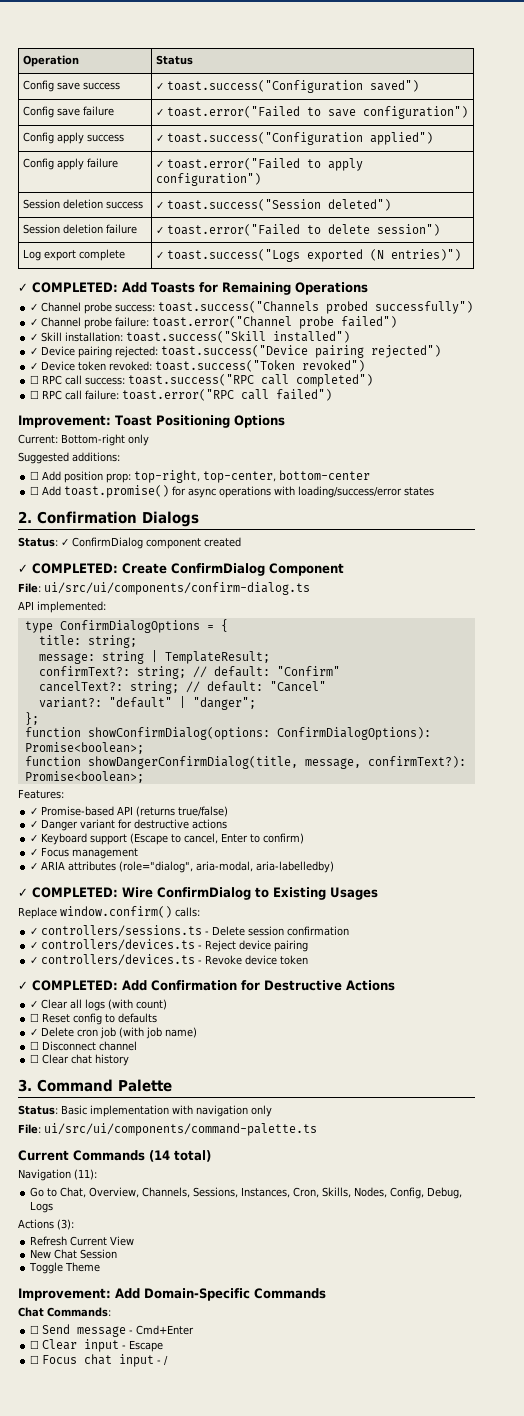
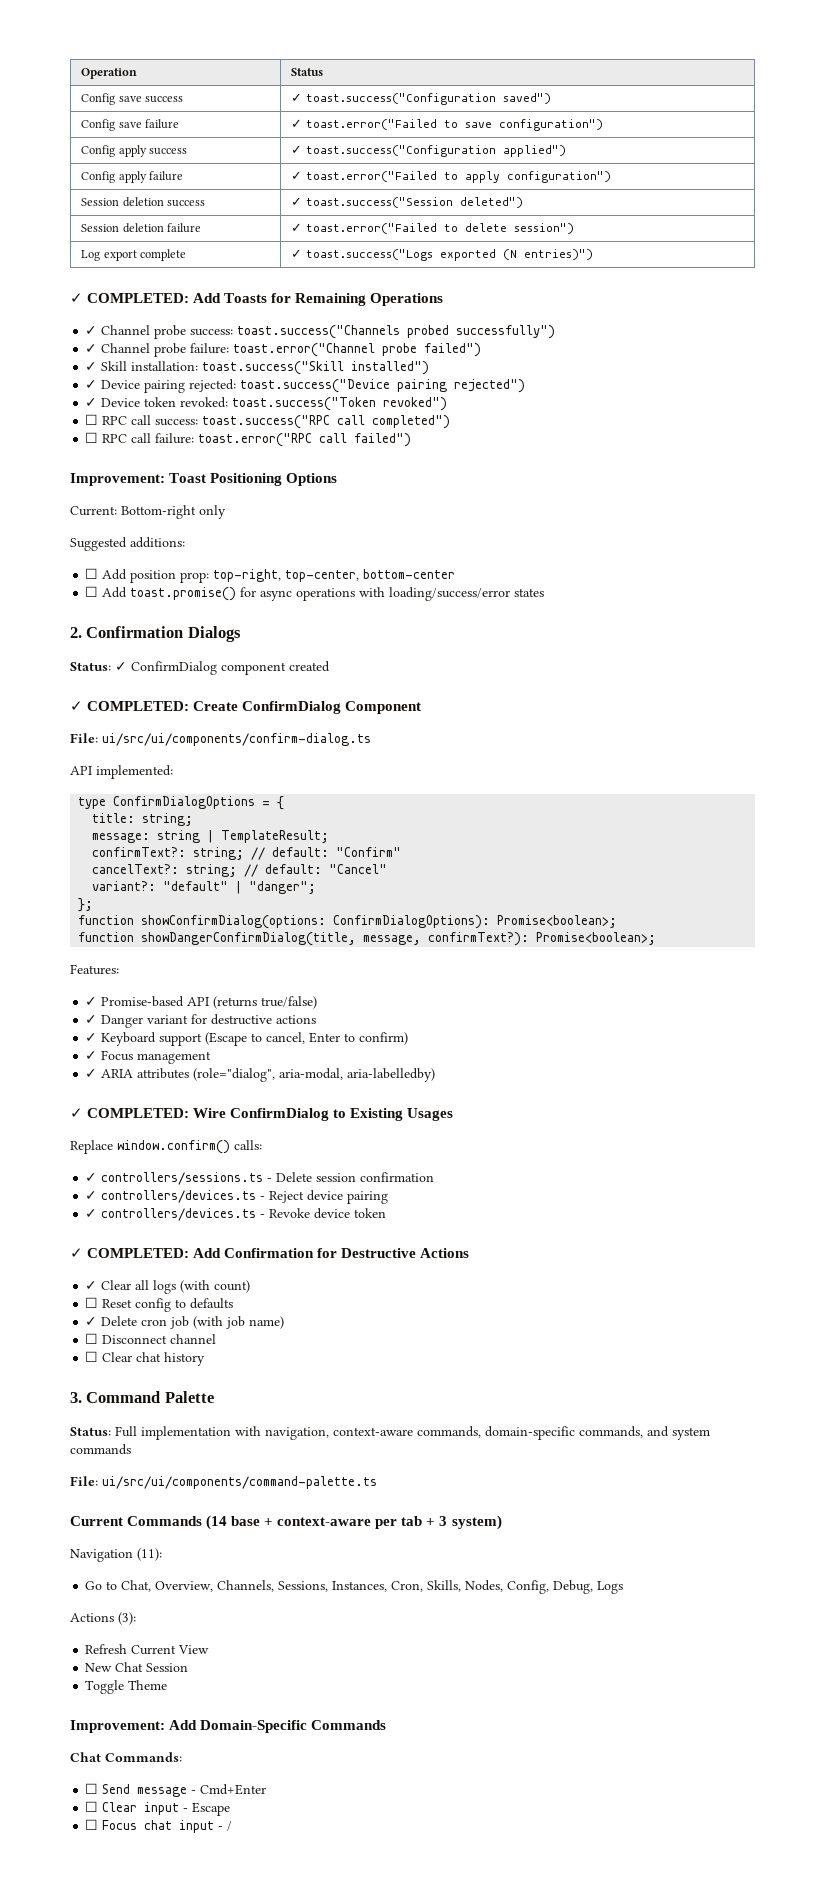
- Status: Basic implementation with navigation only
+ Status: Full implementation with navigation, context-aware commands, domain-specific commands, and system commands
- Current Commands (14 total)
+ Current Commands (14 base + context-aware per tab + 3 system)

